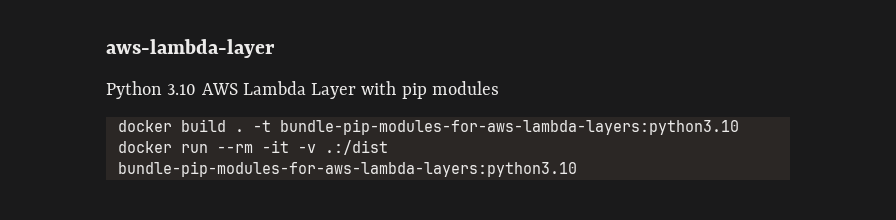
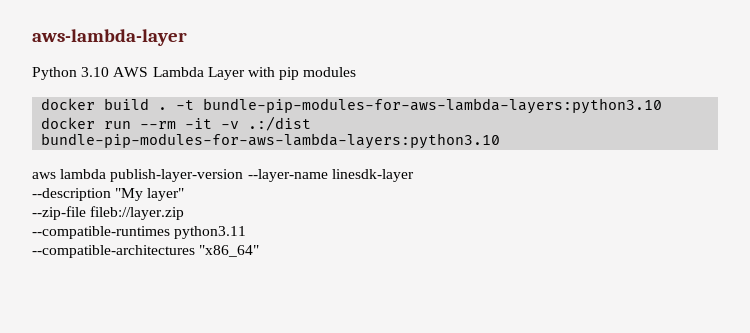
+ aws lambda publish-layer-version --layer-name linesdk-layer
+ --description "My layer"
+ --zip-file fileb://layer.zip
+ --compatible-runtimes python3.11
+ --compatible-architectures "x86_64"

